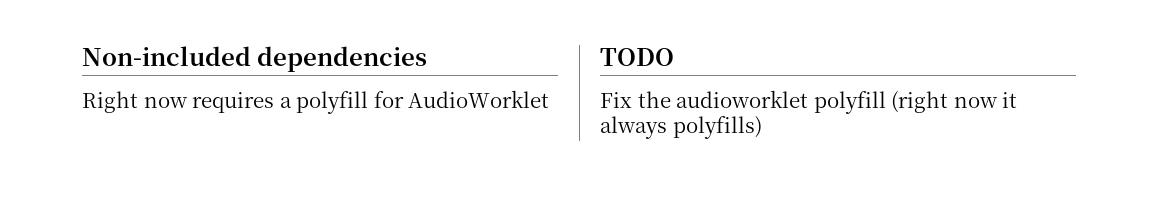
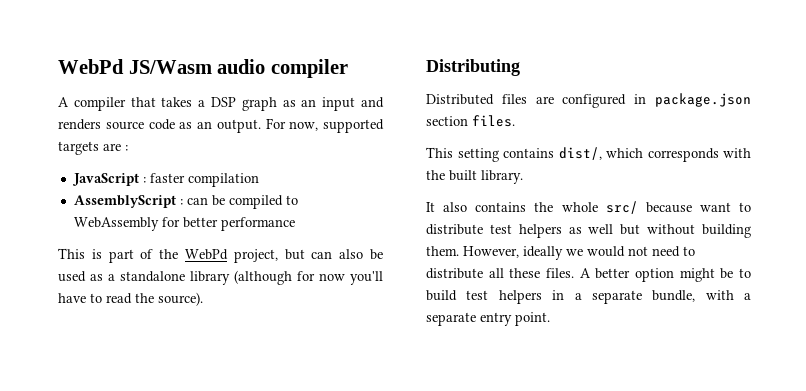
- Non-included dependencies
- Right now requires a polyfill for AudioWorklet
- TODO
- Fix the audioworklet polyfill (right now it always polyfills)
+ WebPd JS/Wasm audio compiler
+ A compiler that takes a DSP graph as an input and renders source code as an output. For now, supported targets are :
+ JavaScript : faster compilation
+ AssemblyScript : can be compiled to WebAssembly for better performance
+ This is part of the WebPd project, but can also be used as a standalone library (although for now you'll have to read the source).
+ Distributing
+ Distributed files are configured in package.json section files.
+ This setting contains dist/, which corresponds with the built library.
+ It also contains the whole src/ because want to distribute test helpers as well but without building them. However, ideally we would not need to distribute all these files. A better option might be to build test helpers in a separate bundle, with a separate entry point.

